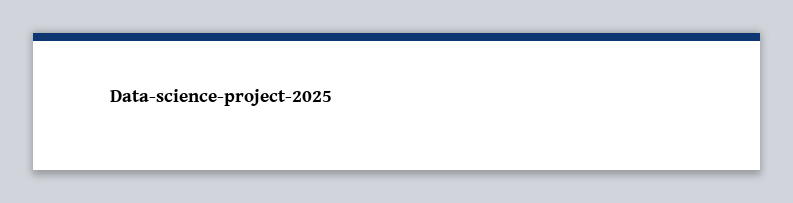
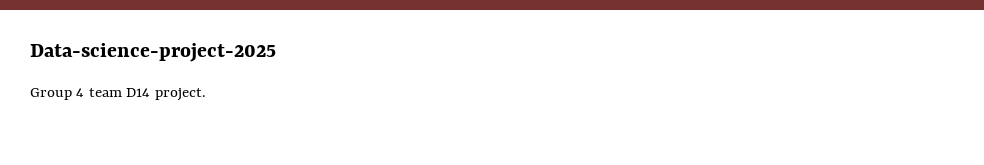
+ Group 4 team D14 project.

